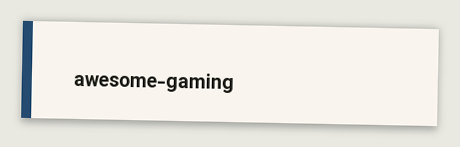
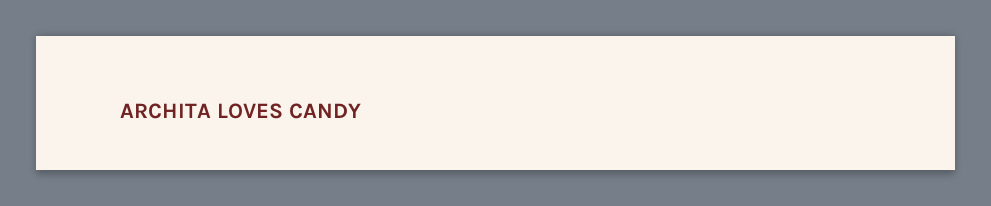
- awesome-gaming
+ ARCHITA LOVES CANDY

